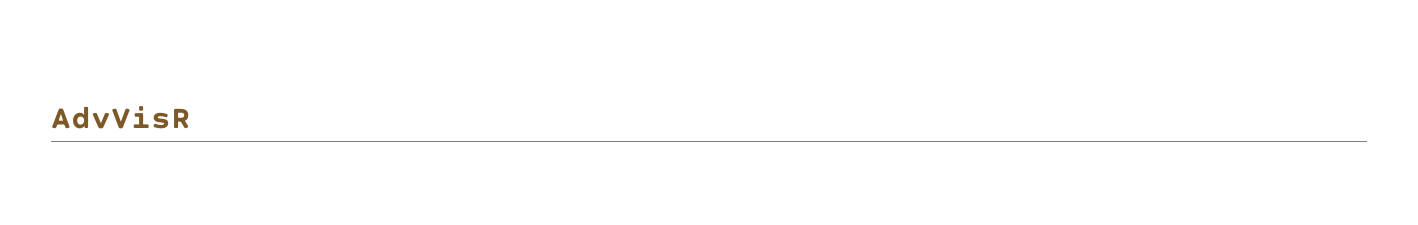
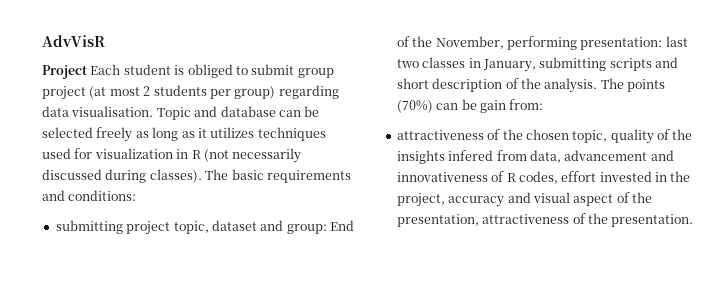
+ Project Each student is obliged to submit group project (at most 2 students per group) regarding data visualisation. Topic and database can be selected freely as long as it utilizes techniques used for visualization in R (not necessarily discussed during classes). The basic requirements and conditions:
+ submitting project topic, dataset and group: End of the November, performing presentation: last two classes in January, submitting scripts and short description of the analysis. The points (70%) can be gain from:
+ attractiveness of the chosen topic, quality of the insights infered from data, advancement and innovativeness of R codes, effort invested in the project, accuracy and visual aspect of the presentation, attractiveness of the presentation.

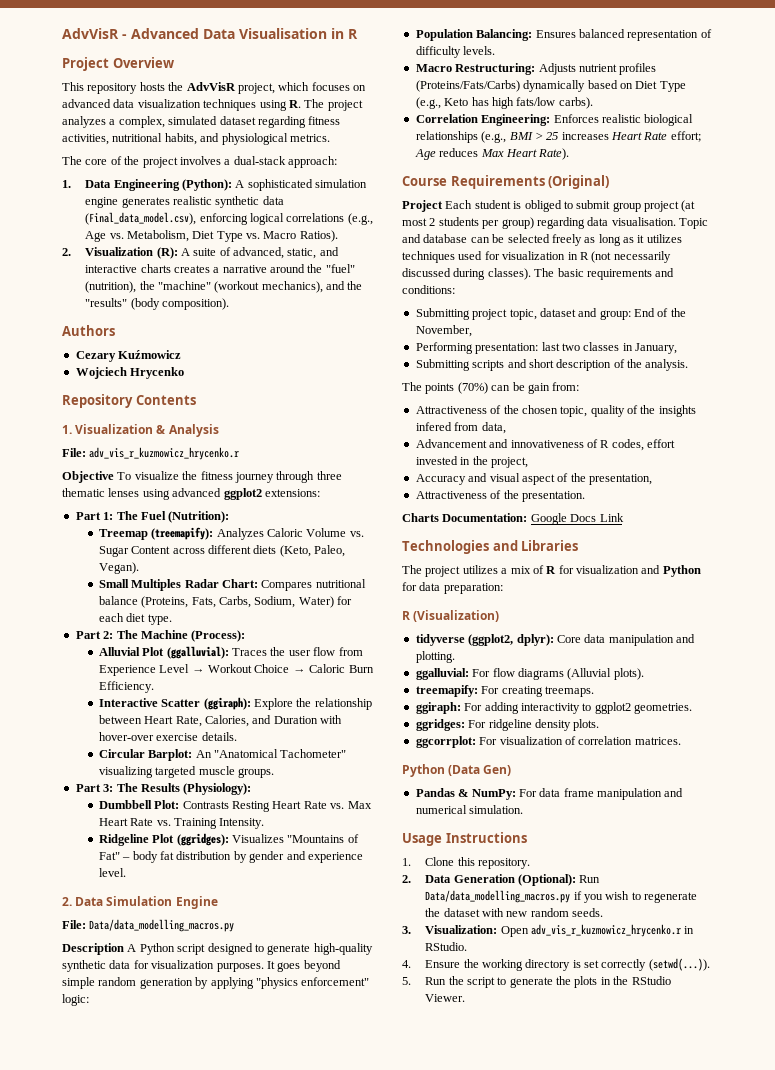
- AdvVisR
+ AdvVisR - Advanced Data Visualisation in R
+ Project Overview
+ This repository hosts the AdvVisR project, which focuses on advanced data visualization techniques using R. The project analyzes a complex, simulated dataset regarding fitness activities, nutritional habits, and physiological metrics.
+ The core of the project involves a dual-stack approach:
+ 1. Data Engineering (Python): A sophisticated simulation engine generates realistic synthetic data (Final_data_model.csv), enforcing logical correlations (e.g., Age vs. Metabolism, Diet Type vs. Macro Ratios).
+ 2. Visualization (R): A suite of advanced, static, and interactive charts creates a narrative around the "fuel" (nutrition), the "machine" (workout mechanics), and the "results" (body composition).
+ Authors
+ Cezary Kuźmowicz
+ Wojciech Hrycenko
+ Repository Contents
+ 1. Visualization & Analysis
+ File: adv_vis_r_kuzmowicz_hrycenko.r
+ Objective To visualize the fitness journey through three thematic lenses using advanced ggplot2 extensions:
+ Part 1: The Fuel (Nutrition):
+ Treemap (treemapify): Analyzes Caloric Volume vs. Sugar Content across different diets (Keto, Paleo, Vegan).
+ Small Multiples Radar Chart: Compares nutritional balance (Proteins, Fats, Carbs, Sodium, Water) for each diet type.
+ Part 2: The Machine (Process):
+ Alluvial Plot (ggalluvial): Traces the user flow from Experience Level → Workout Choice → Caloric Burn Efficiency.
+ Interactive Scatter (ggiraph): Explore the relationship between Heart Rate, Calories, and Duration with hover-over exercise details.
+ Circular Barplot: An "Anatomical Tachometer" visualizing targeted muscle groups.
+ Part 3: The Results (Physiology):
+ Dumbbell Plot: Contrasts Resting Heart Rate vs. Max Heart Rate vs. Training Intensity.
+ Ridgeline Plot (ggridges): Visualizes "Mountains of Fat" – body fat distribution by gender and experience level.
+ 2. Data Simulation Engine
+ File: Data/data_modelling_macros.py
+ Description A Python script designed to generate high-quality synthetic data for visualization purposes. It goes beyond simple random generation by applying "physics enforcement" logic:
+ Population Balancing: Ensures balanced representation of difficulty levels.
+ Macro Restructuring: Adjusts nutrient profiles (Proteins/Fats/Carbs) dynamically based on Diet Type (e.g., Keto has high fats/low carbs).
+ Correlation Engineering: Enforces realistic biological relationships (e.g., BMI > 25 increases Heart Rate effort; Age reduces Max Heart Rate).
+ Course Requirements (Original)
- submitting project topic, dataset and group: End of the November, performing presentation: last two classes in January, submitting scripts and short description of the analysis. The points (70%) can be gain from:
+ Submitting project topic, dataset and group: End of the November,
+ Performing presentation: last two classes in January,
+ Submitting scripts and short description of the analysis.
+ The points (70%) can be gain from:
- attractiveness of the chosen topic, quality of the insights infered from data, advancement and innovativeness of R codes, effort invested in the project, accuracy and visual aspect of the presentation, attractiveness of the presentation.
+ Attractiveness of the chosen topic, quality of the insights infered from data,
+ Advancement and innovativeness of R codes, effort invested in the project,
+ Accuracy and visual aspect of the presentation,
+ Attractiveness of the presentation.
+ Charts Documentation: Google Docs Link
+ Technologies and Libraries
+ The project utilizes a mix of R for visualization and Python for data preparation:
+ R (Visualization)
+ tidyverse (ggplot2, dplyr): Core data manipulation and plotting.
+ ggalluvial: For flow diagrams (Alluvial plots).
+ treemapify: For creating treemaps.
+ ggiraph: For adding interactivity to ggplot2 geometries.
+ ggridges: For ridgeline density plots.
+ ggcorrplot: For visualization of correlation matrices.
+ Python (Data Gen)
+ Pandas & NumPy: For data frame manipulation and numerical simulation.
+ Usage Instructions
+ 1. Clone this repository.
+ 2. Data Generation (Optional): Run Data/data_modelling_macros.py if you wish to regenerate the dataset with new random seeds.
+ 3. Visualization: Open adv_vis_r_kuzmowicz_hrycenko.r in RStudio.
+ 4. Ensure the working directory is set correctly (setwd(...)).
+ 5. Run the script to generate the plots in the RStudio Viewer.

